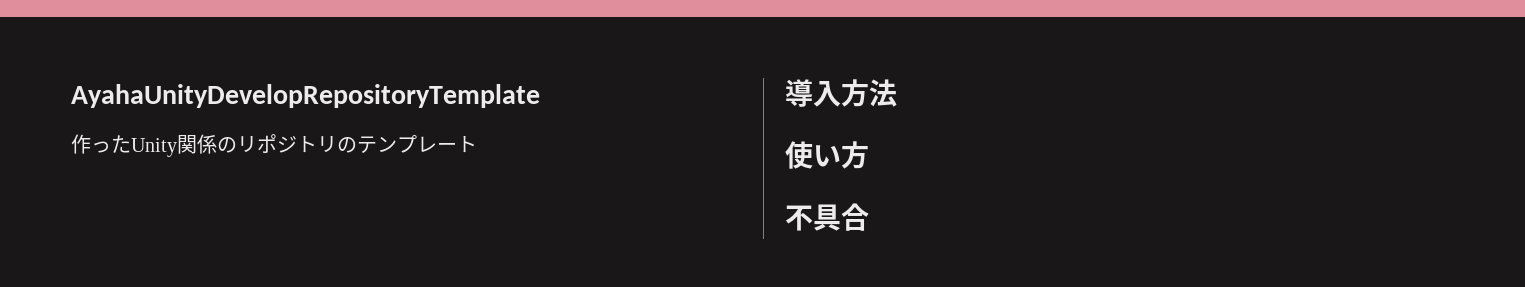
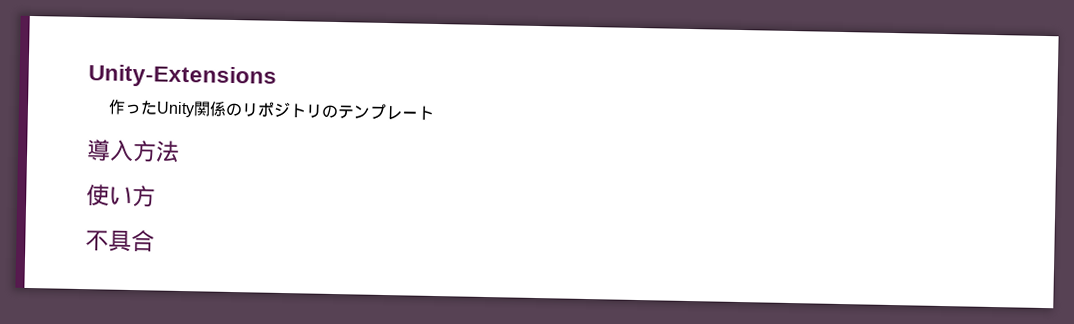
- AyahaUnityDevelopRepositoryTemplate
+ Unity-Extensions

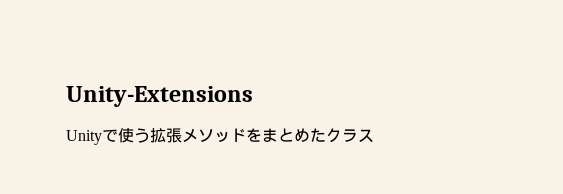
- 作ったUnity関係のリポジトリのテンプレート
- 導入方法
- 使い方
- 不具合
+ Unityで使う拡張メソッドをまとめたクラス

